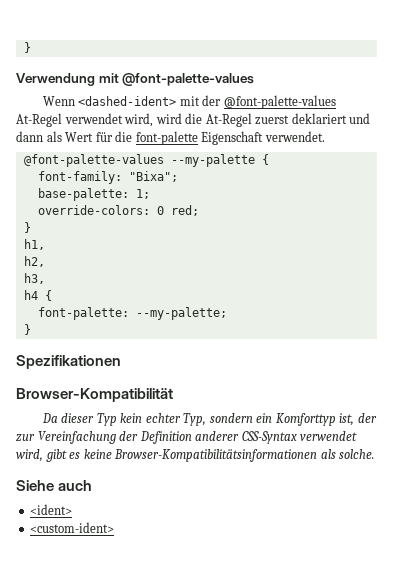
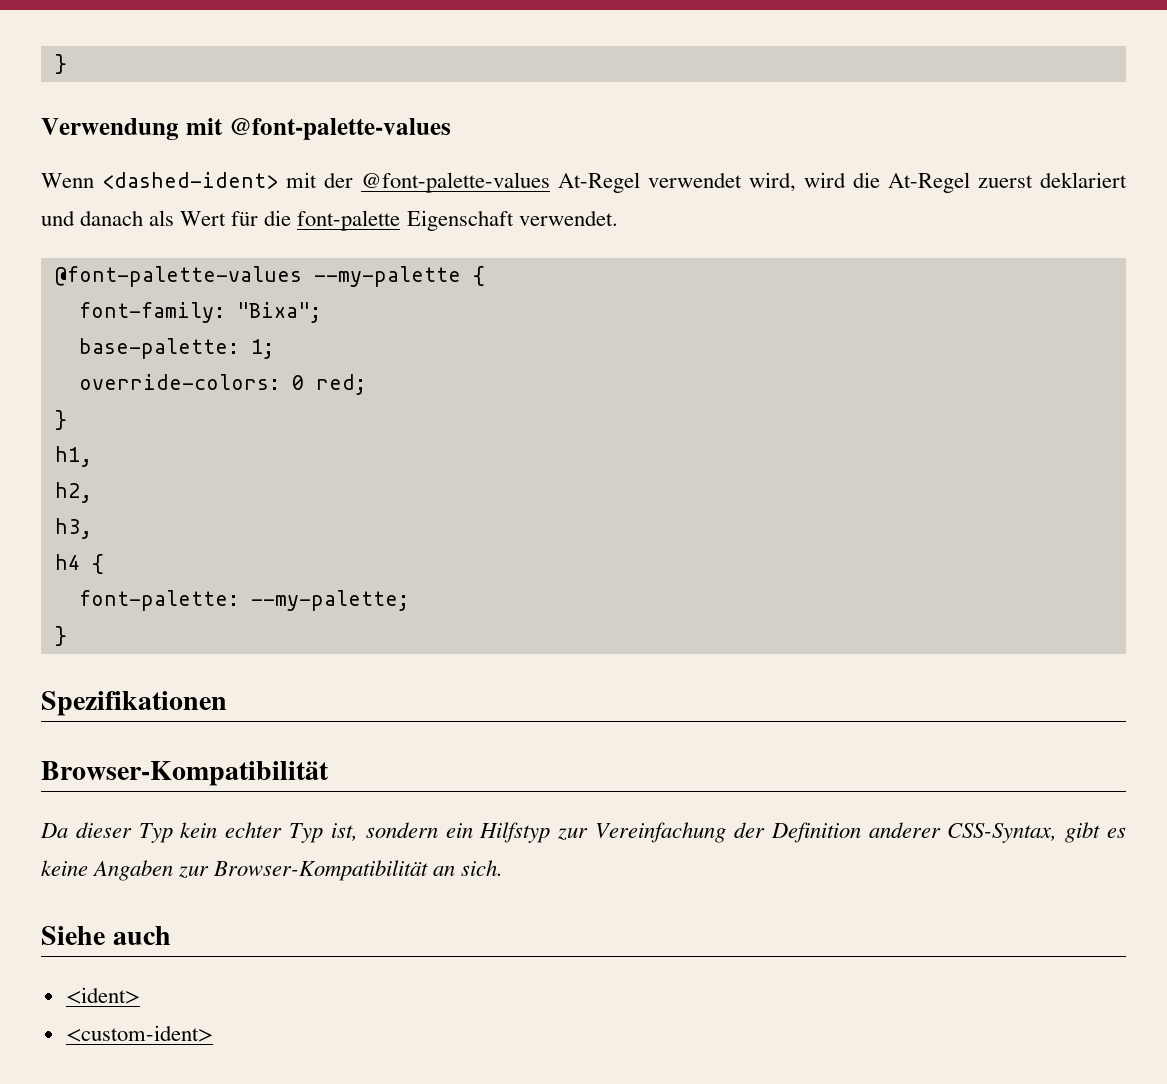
- Wenn <dashed-ident> mit der @font-palette-values At-Regel verwendet wird, wird die At-Regel zuerst deklariert und dann als Wert für die font-palette Eigenschaft verwendet.
+ Wenn <dashed-ident> mit der @font-palette-values At-Regel verwendet wird, wird die At-Regel zuerst deklariert und danach als Wert für die font-palette Eigenschaft verwendet.
- Da dieser Typ kein echter Typ, sondern ein Komforttyp ist, der zur Vereinfachung der Definition anderer CSS-Syntax verwendet wird, gibt es keine Browser-Kompatibilitätsinformationen als solche.
+ Da dieser Typ kein echter Typ ist, sondern ein Hilfstyp zur Vereinfachung der Definition anderer CSS-Syntax, gibt es keine Angaben zur Browser-Kompatibilität an sich.

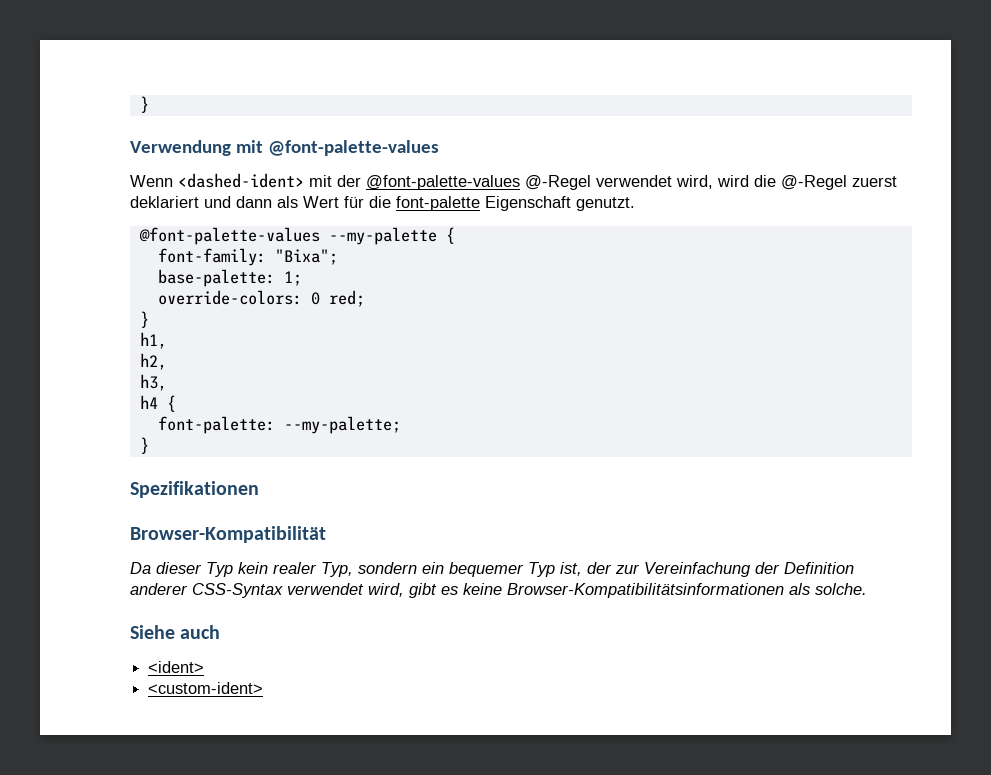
- Wenn <dashed-ident> mit der @font-palette-values At-Regel verwendet wird, wird die At-Regel zuerst deklariert und danach als Wert für die font-palette Eigenschaft verwendet.
+ Wenn <dashed-ident> mit der @font-palette-values @-Regel verwendet wird, wird die @-Regel zuerst deklariert und dann als Wert für die font-palette Eigenschaft genutzt.
- Da dieser Typ kein echter Typ ist, sondern ein Hilfstyp zur Vereinfachung der Definition anderer CSS-Syntax, gibt es keine Angaben zur Browser-Kompatibilität an sich.
+ Da dieser Typ kein realer Typ, sondern ein bequemer Typ ist, der zur Vereinfachung der Definition anderer CSS-Syntax verwendet wird, gibt es keine Browser-Kompatibilitätsinformationen als solche.

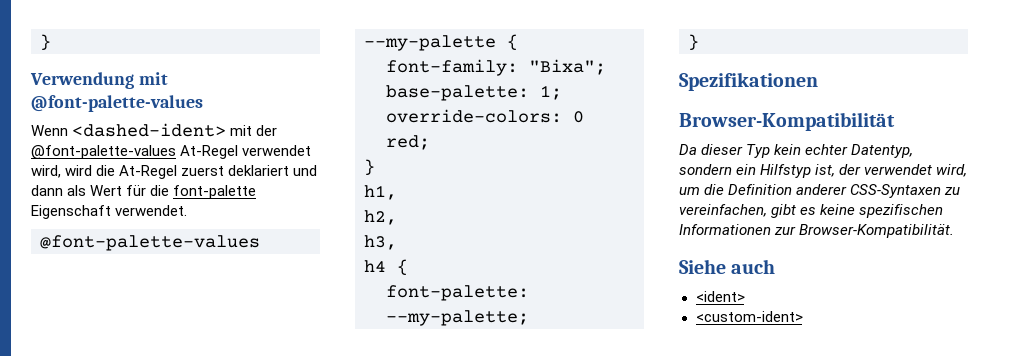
- Wenn <dashed-ident> mit der @font-palette-values @-Regel verwendet wird, wird die @-Regel zuerst deklariert und dann als Wert für die font-palette Eigenschaft genutzt.
+ Wenn <dashed-ident> mit der @font-palette-values At-Regel verwendet wird, wird die At-Regel zuerst deklariert und dann als Wert für die font-palette Eigenschaft verwendet.
- Da dieser Typ kein realer Typ, sondern ein bequemer Typ ist, der zur Vereinfachung der Definition anderer CSS-Syntax verwendet wird, gibt es keine Browser-Kompatibilitätsinformationen als solche.
+ Da dieser Typ kein echter Datentyp, sondern ein Hilfstyp ist, der verwendet wird, um die Definition anderer CSS-Syntaxen zu vereinfachen, gibt es keine spezifischen Informationen zur Browser-Kompatibilität.

